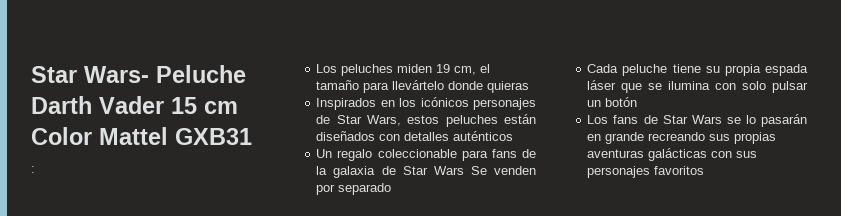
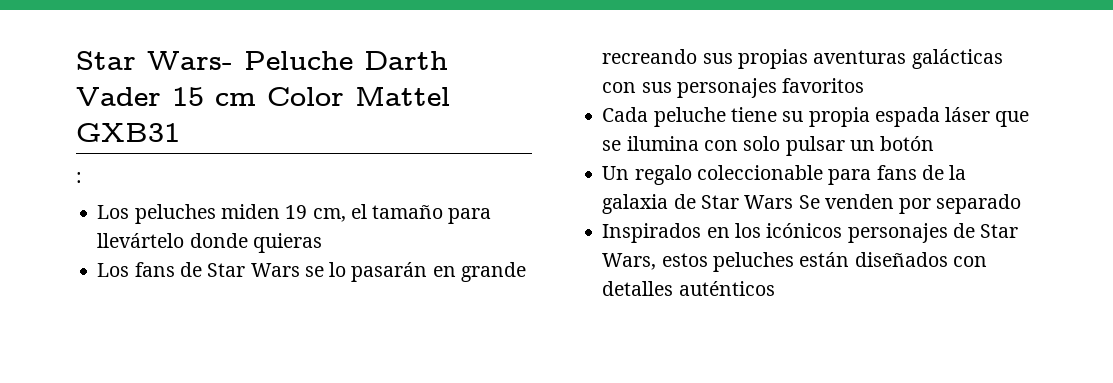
- Inspirados en los icónicos personajes de Star Wars, estos peluches están diseñados con detalles auténticos
- Un regalo coleccionable para fans de la galaxia de Star Wars Se venden por separado
- Cada peluche tiene su propia espada láser que se ilumina con solo pulsar un botón
+ Cada peluche tiene su propia espada láser que se ilumina con solo pulsar un botón
+ Un regalo coleccionable para fans de la galaxia de Star Wars Se venden por separado
+ Inspirados en los icónicos personajes de Star Wars, estos peluches están diseñados con detalles auténticos

